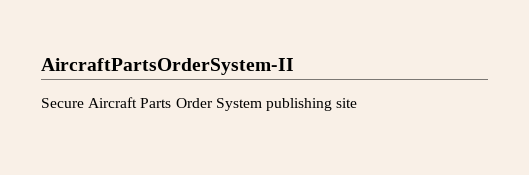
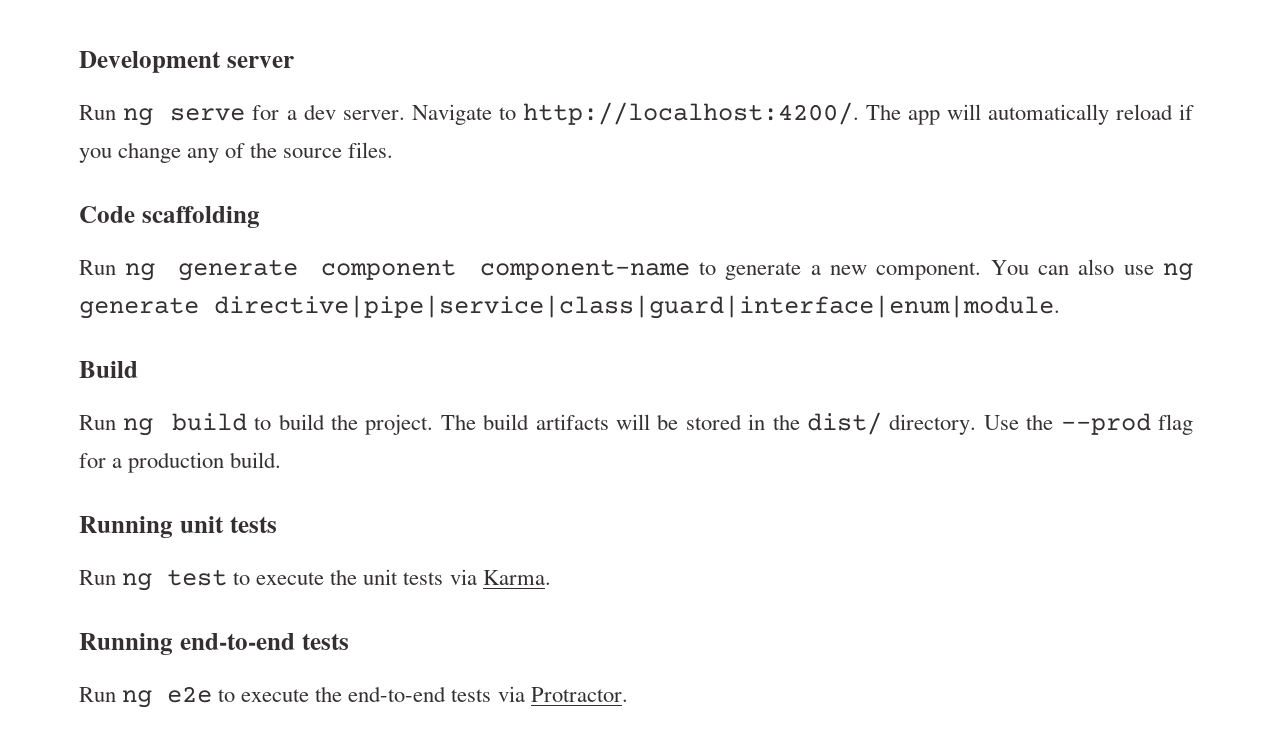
- AircraftPartsOrderSystem-II
- Secure Aircraft Parts Order System publishing site
+ Development server
+ Run ng serve for a dev server. Navigate to http://localhost:4200/. The app will automatically reload if you change any of the source files.
+ Code scaffolding
+ Run ng generate component component-name to generate a new component. You can also use ng generate directive|pipe|service|class|guard|interface|enum|module.
+ Build
+ Run ng build to build the project. The build artifacts will be stored in the dist/ directory. Use the --prod flag for a production build.
+ Running unit tests
+ Run ng test to execute the unit tests via Karma.
+ Running end-to-end tests
+ Run ng e2e to execute the end-to-end tests via Protractor.

